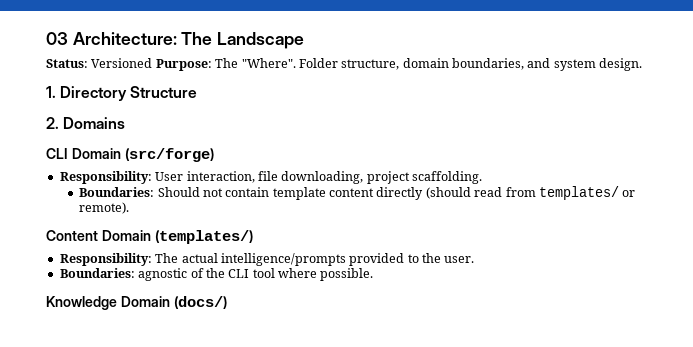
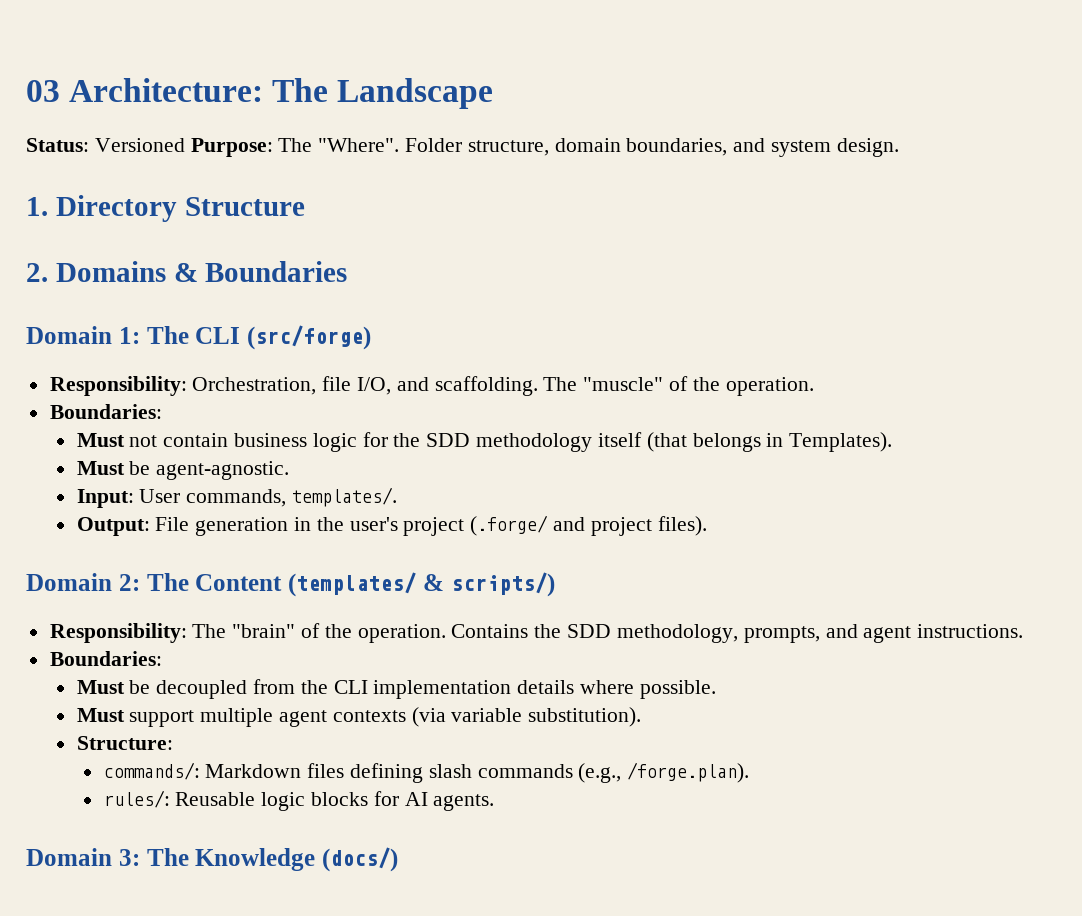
- 2. Domains
- CLI Domain (src/forge)
- Responsibility: User interaction, file downloading, project scaffolding.
- Boundaries: Should not contain template content directly (should read from templates/ or remote).
- Content Domain (templates/)
- Responsibility: The actual intelligence/prompts provided to the user.
- Boundaries: agnostic of the CLI tool where possible.
- Knowledge Domain (docs/)
+ 2. Domains & Boundaries
+ Domain 1: The CLI (src/forge)
+ Responsibility: Orchestration, file I/O, and scaffolding. The "muscle" of the operation.
+ Boundaries:
+ Must not contain business logic for the SDD methodology itself (that belongs in Templates).
+ Must be agent-agnostic.
+ Input: User commands, templates/.
+ Output: File generation in the user's project (.forge/ and project files).
+ Domain 2: The Content (templates/ & scripts/)
+ Responsibility: The "brain" of the operation. Contains the SDD methodology, prompts, and agent instructions.
+ Boundaries:
+ Must be decoupled from the CLI implementation details where possible.
+ Must support multiple agent contexts (via variable substitution).
+ Structure:
+ commands/: Markdown files defining slash commands (e.g., /forge.plan).
+ rules/: Reusable logic blocks for AI agents.
+ Domain 3: The Knowledge (docs/)

